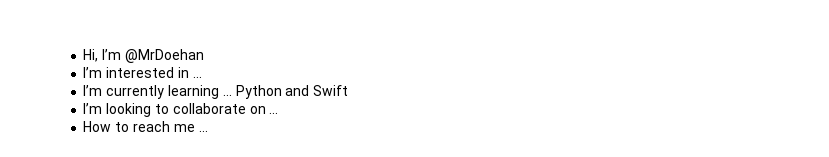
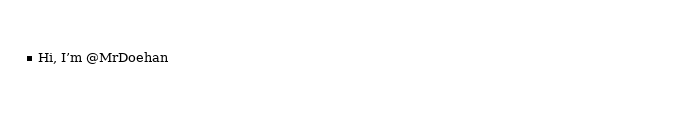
- I’m interested in ...
- I’m currently learning ... Python and Swift
- I’m looking to collaborate on ...
- How to reach me ...

